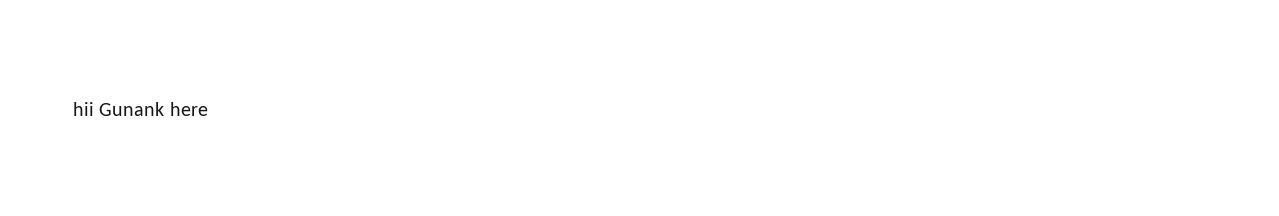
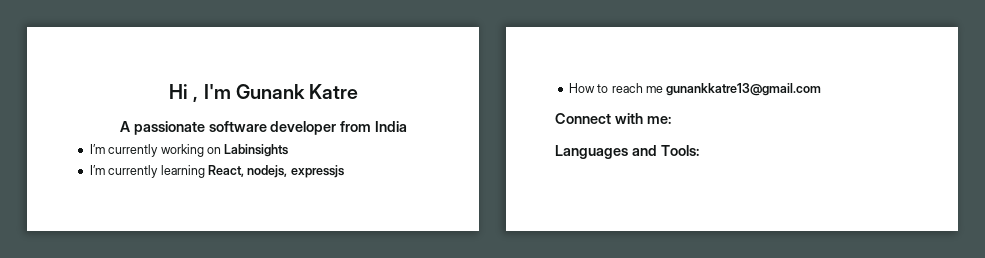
- hii Gunank here
+ Hi , I'm Gunank Katre
+ A passionate software developer from India
+ I’m currently working on Labinsights
+ I’m currently learning React, nodejs, expressjs
+ How to reach me gunankkatre13@gmail.com
+ Connect with me:
+ Languages and Tools:

